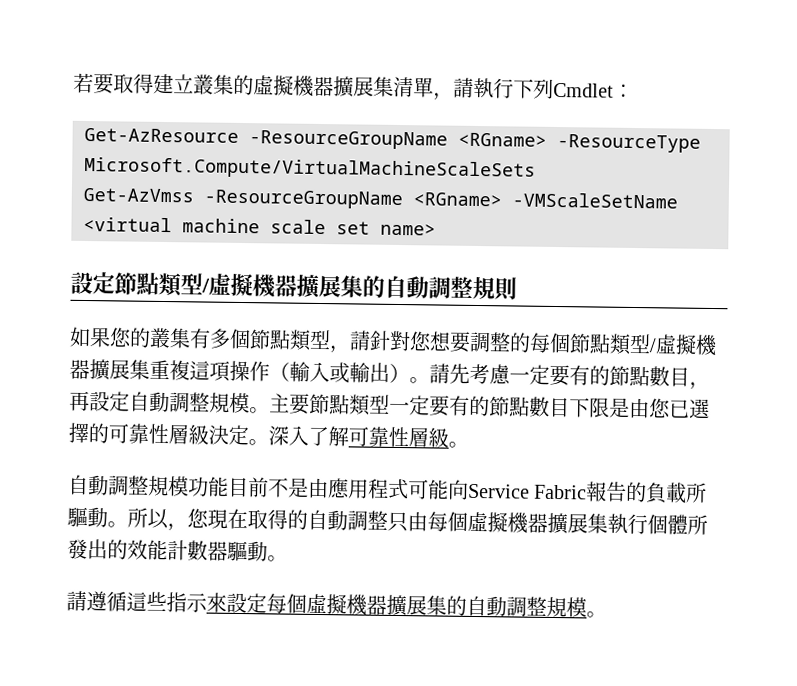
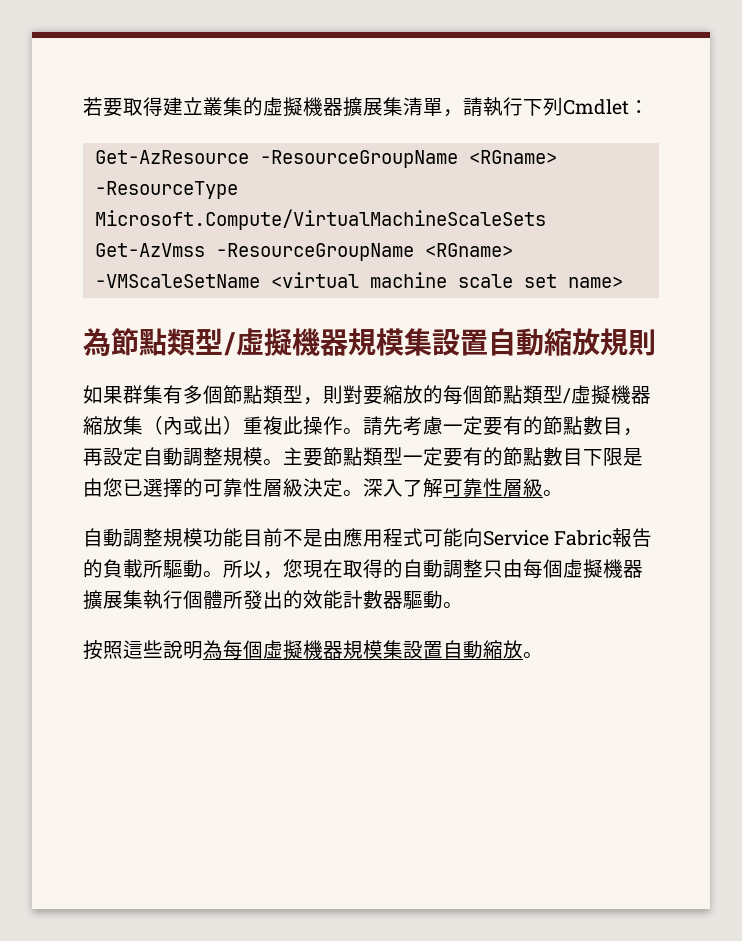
- 設定節點類型/虛擬機器擴展集的自動調整規則
+ 為節點類型/虛擬機器規模集設置自動縮放規則
- 如果您的叢集有多個節點類型，請針對您想要調整的每個節點類型/虛擬機器擴展集重複這項操作（輸入或輸出）。
+ 如果群集有多個節點類型，則對要縮放的每個節點類型/虛擬機器縮放集（內或出）重複此操作。
- 請遵循這些指示來設定每個虛擬機器擴展集的自動調整規模。
+ 按照這些說明為每個虛擬機器規模集設置自動縮放。

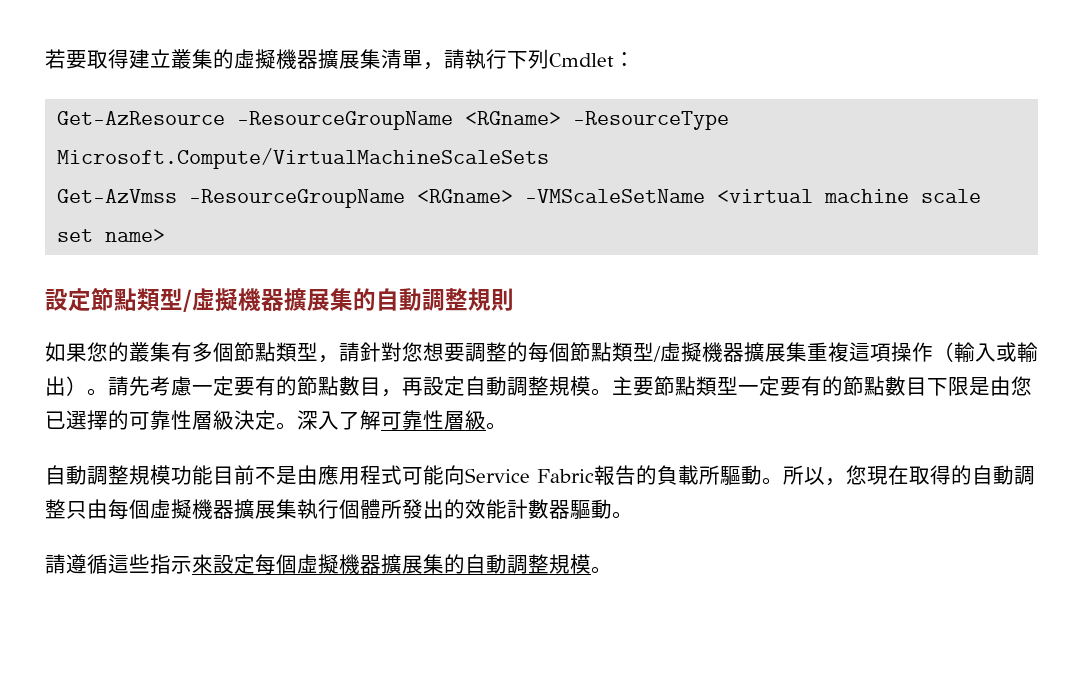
- 為節點類型/虛擬機器規模集設置自動縮放規則
+ 設定節點類型/虛擬機器擴展集的自動調整規則
- 如果群集有多個節點類型，則對要縮放的每個節點類型/虛擬機器縮放集（內或出）重複此操作。
+ 如果您的叢集有多個節點類型，請針對您想要調整的每個節點類型/虛擬機器擴展集重複這項操作（輸入或輸出）。
- 按照這些說明為每個虛擬機器規模集設置自動縮放。
+ 請遵循這些指示來設定每個虛擬機器擴展集的自動調整規模。

